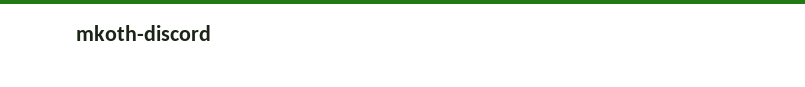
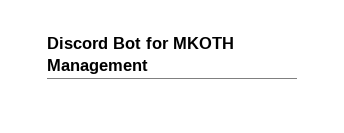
- mkoth-discord
+ Discord Bot for MKOTH Management

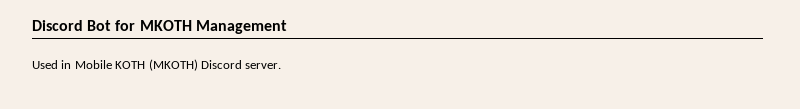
+ Used in Mobile KOTH (MKOTH) Discord server.

